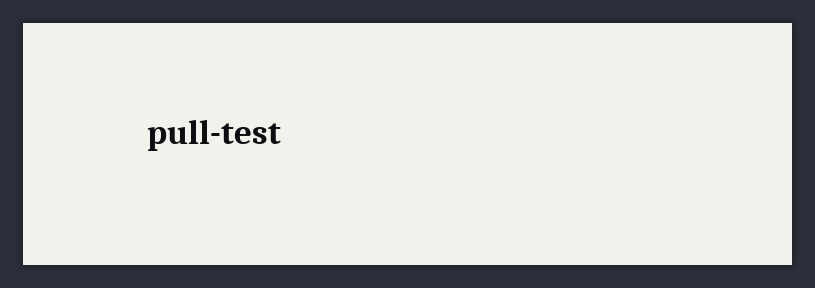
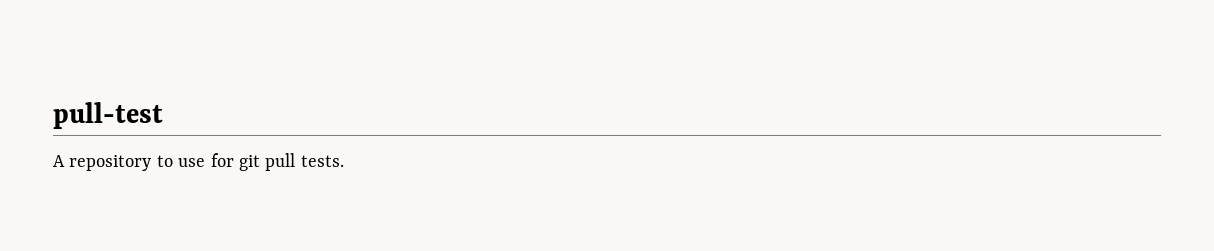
+ A repository to use for git pull tests.

